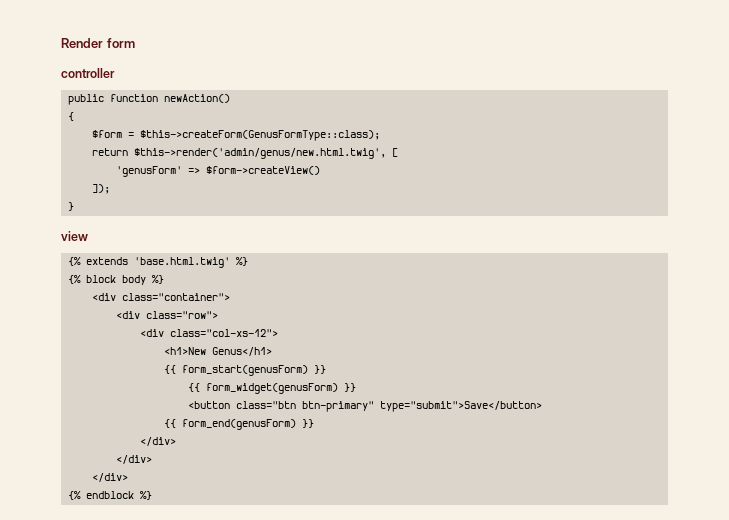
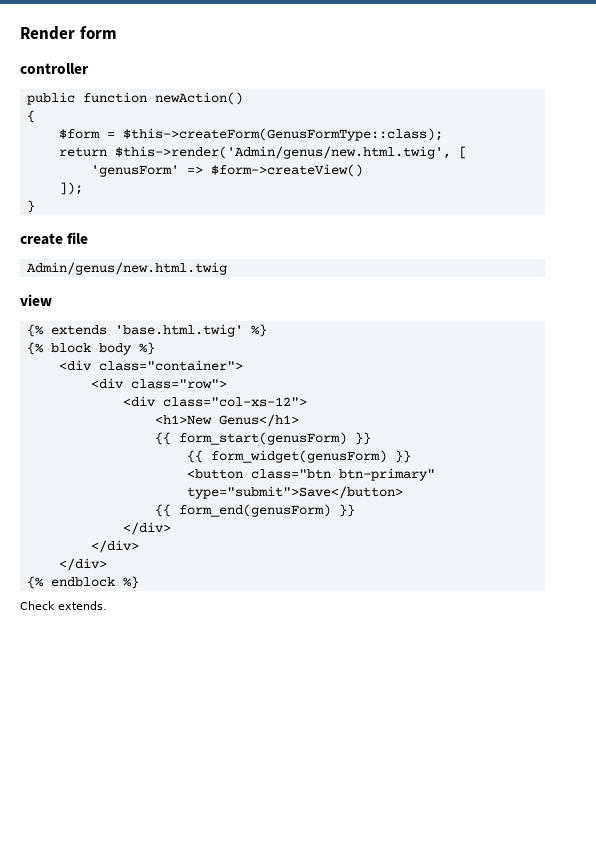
- return $this->render('admin/genus/new.html.twig', [
+ return $this->render('Admin/genus/new.html.twig', [
+ create file
+ Admin/genus/new.html.twig
+ Check extends.

